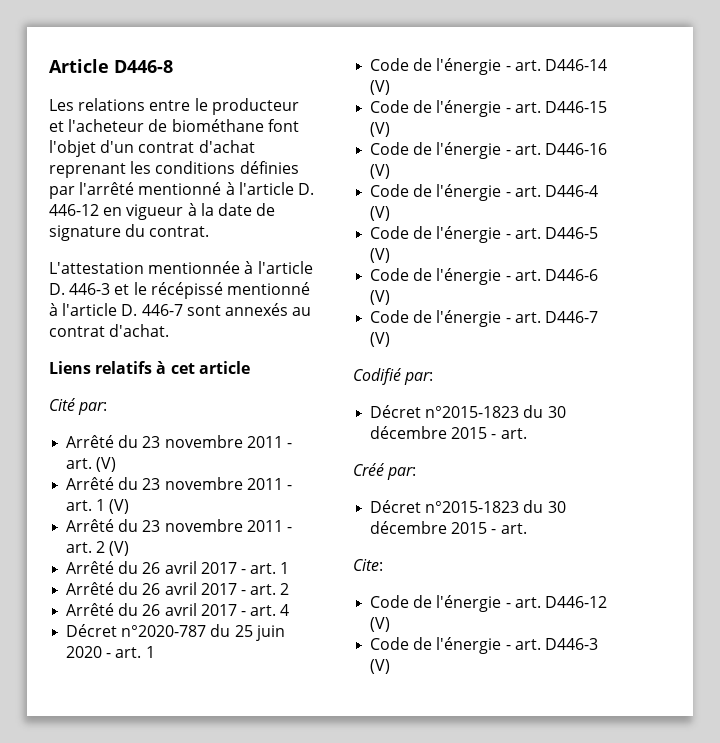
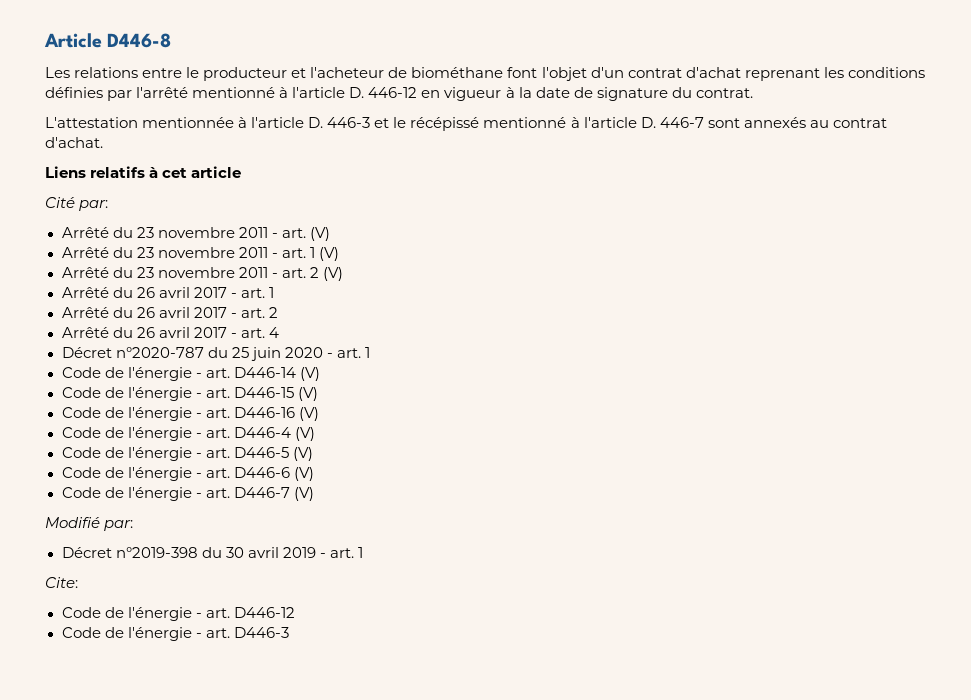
- Codifié par:
- Décret n°2015-1823 du 30 décembre 2015 - art.
- Créé par:
- Décret n°2015-1823 du 30 décembre 2015 - art.
+ Modifié par:
+ Décret n°2019-398 du 30 avril 2019 - art. 1
- Code de l'énergie - art. D446-12 (V)
+ Code de l'énergie - art. D446-12
- Code de l'énergie - art. D446-3 (V)
+ Code de l'énergie - art. D446-3

